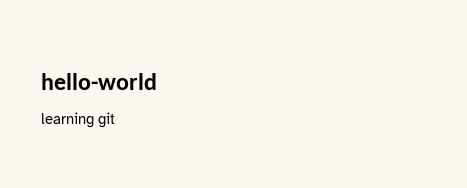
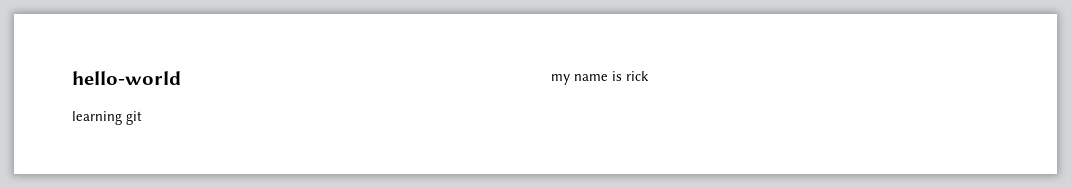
+ my name is rick

